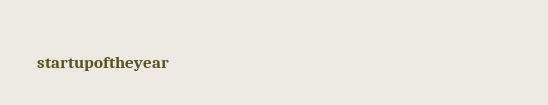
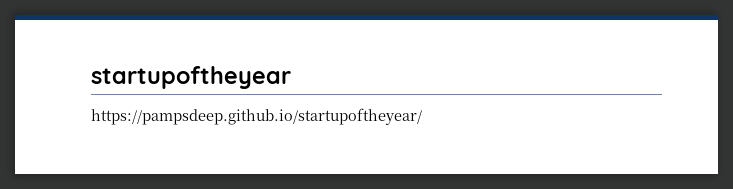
+ https://pampsdeep.github.io/startupoftheyear/

